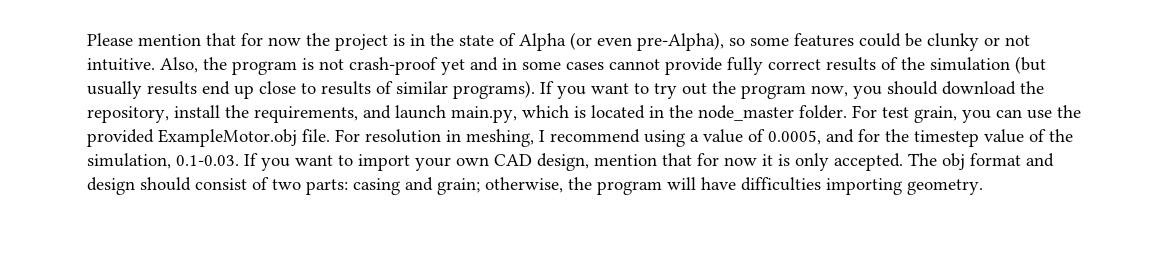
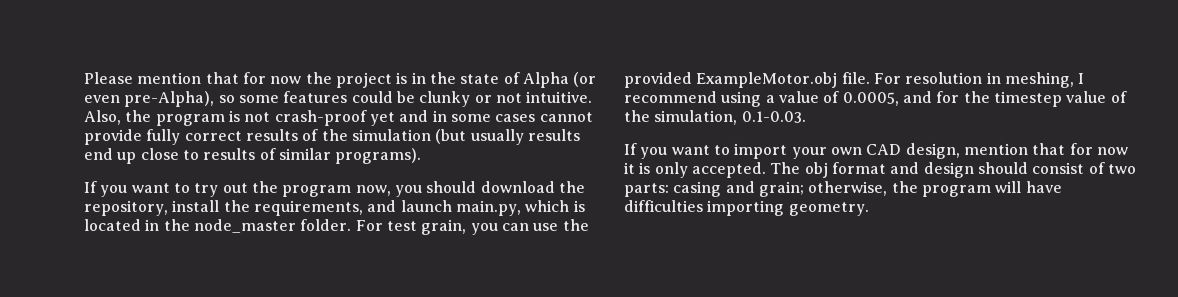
- Also, the program is not crash-proof yet and in some cases cannot provide fully correct results of the simulation (but usually results end up close to results of similar programs). If you want to try out the program now, you should download the repository, install the requirements, and launch main.py, which is located in the node_master folder.
+ Also, the program is not crash-proof yet and in some cases cannot provide fully correct results of the simulation (but usually results end up close to results of similar programs).
+ If you want to try out the program now, you should download the repository, install the requirements, and launch main.py, which is located in the node_master folder.
- For resolution in meshing, I recommend using a value of 0.0005, and for the timestep value of the simulation, 0.1-0.03. If you want to import your own CAD design, mention that for now it is only accepted.
+ For resolution in meshing, I recommend using a value of 0.0005, and for the timestep value of the simulation, 0.1-0.03.
+ If you want to import your own CAD design, mention that for now it is only accepted.

